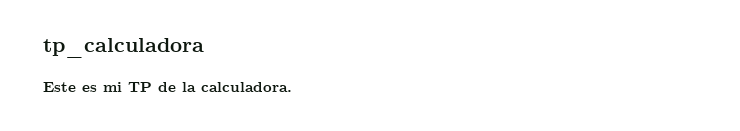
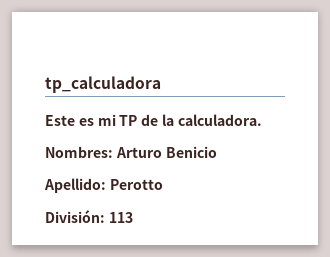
+ Nombres: Arturo Benicio
+ Apellido: Perotto
+ División: 113

